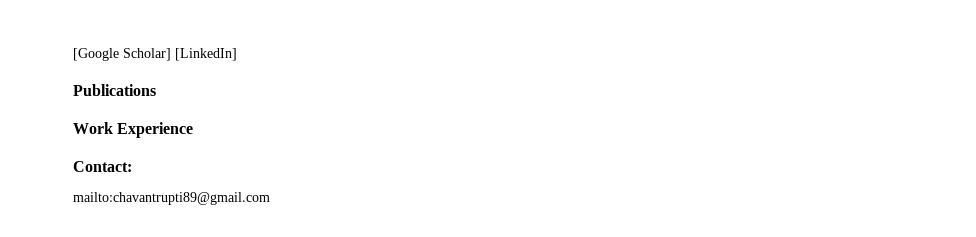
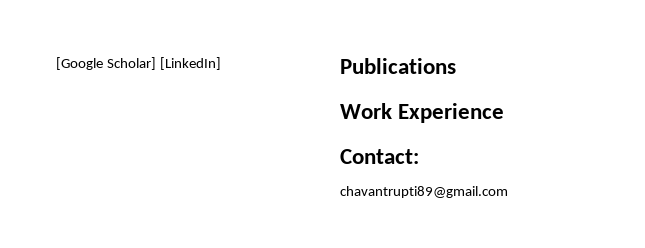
- mailto:chavantrupti89@gmail.com
+ chavantrupti89@gmail.com

